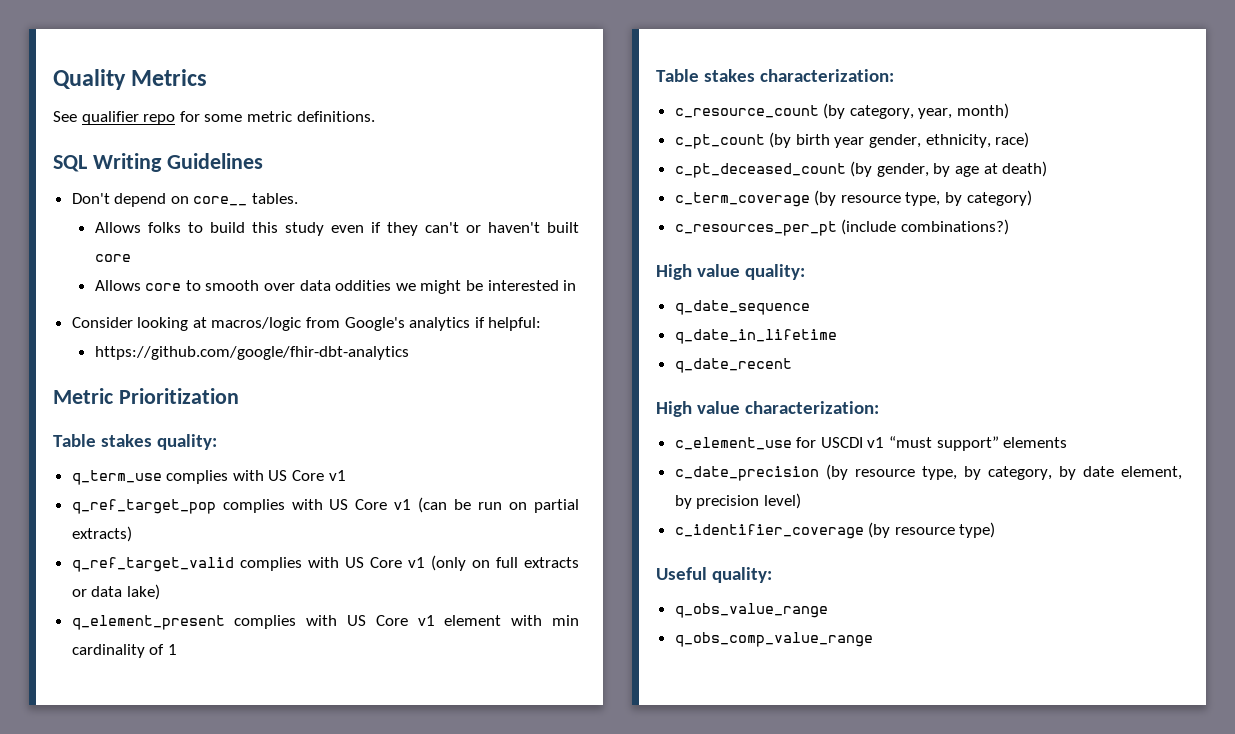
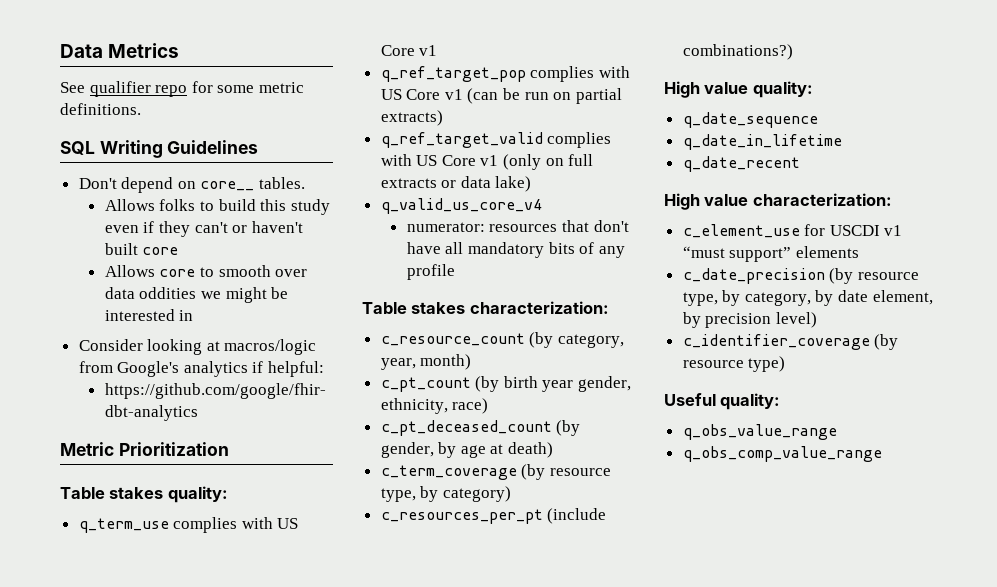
- Quality Metrics
+ Data Metrics
- q_element_present complies with US Core v1 element with min cardinality of 1
+ q_valid_us_core_v4
+ numerator: resources that don't have all mandatory bits of any profile

